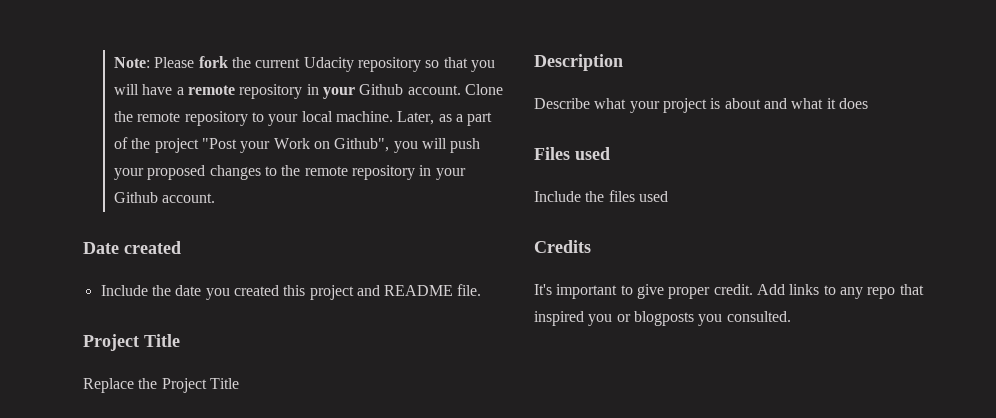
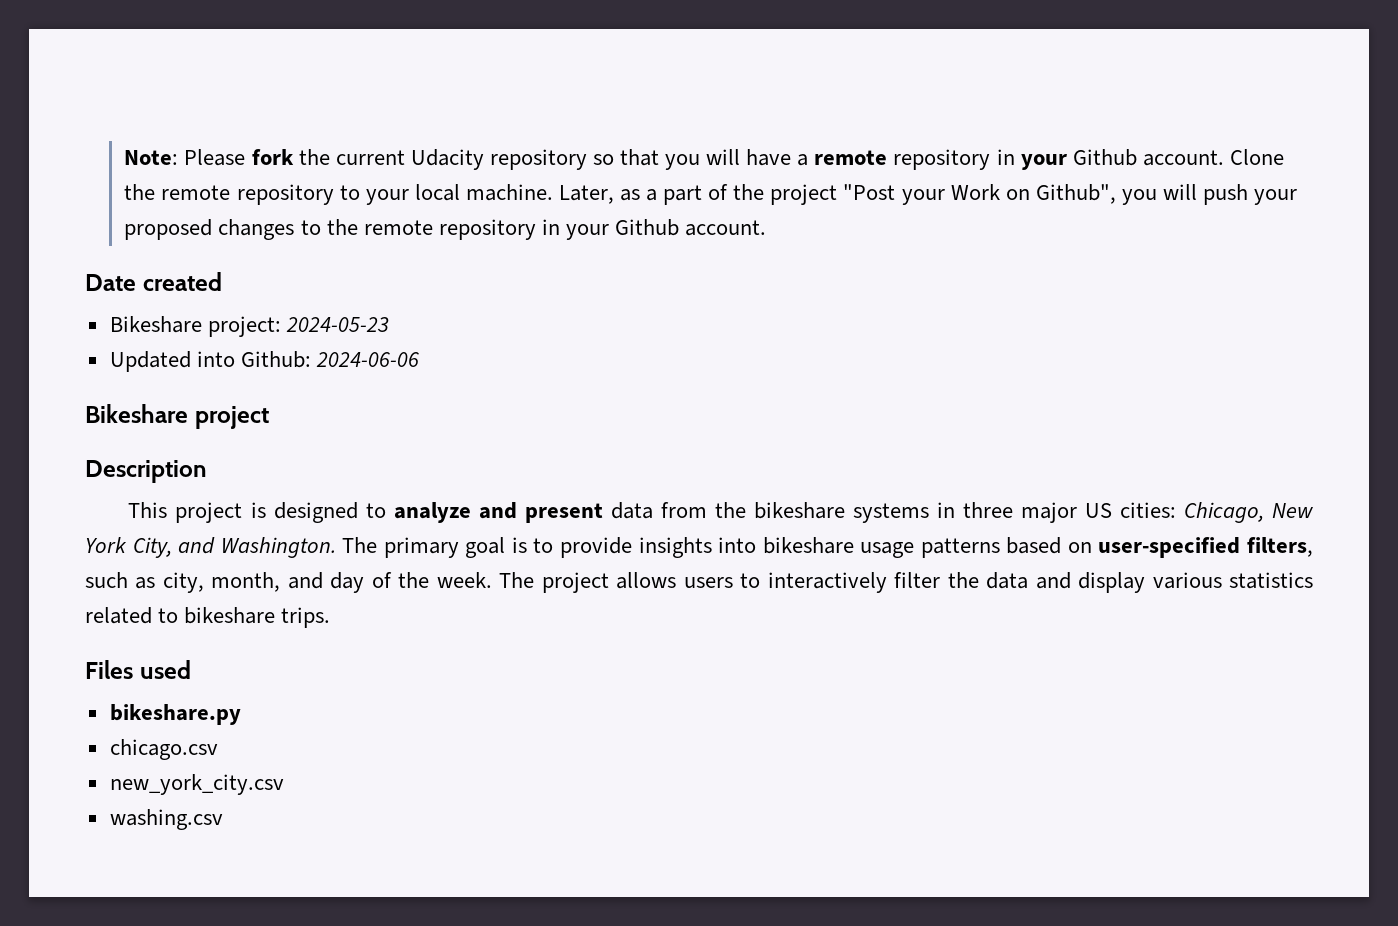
- Include the date you created this project and README file.
- Project Title
- Replace the Project Title
+ Bikeshare project: 2024-05-23
+ Updated into Github: 2024-06-06
+ Bikeshare project
  Description
- Describe what your project is about and what it does
+ This project is designed to analyze and present data from the bikeshare systems in three major US cities: Chicago, New York City, and Washington. The primary goal is to provide insights into bikeshare usage patterns based on user-specified filters, such as city, month, and day of the week. The project allows users to interactively filter the data and display various statistics related to bikeshare trips.
  Files used
- Include the files used
- Credits
- It's important to give proper credit. Add links to any repo that inspired you or blogposts you consulted.
+ bikeshare.py
+ chicago.csv
+ new_york_city.csv
+ washing.csv

